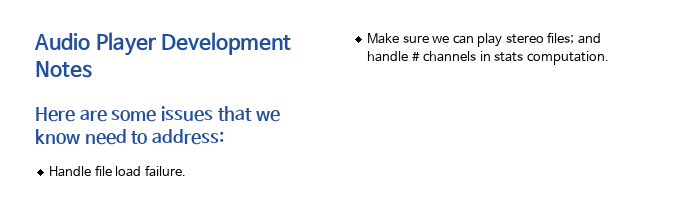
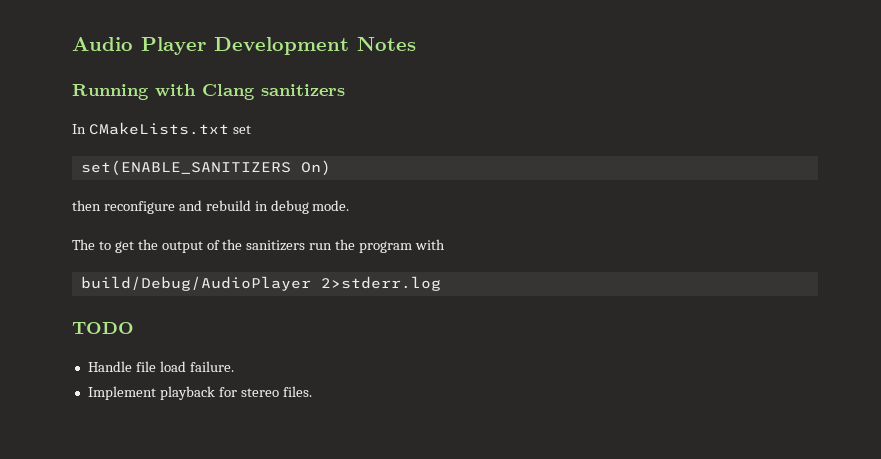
- Here are some issues that we know need to address:
+ Running with Clang sanitizers
+ In CMakeLists.txt set
+ set(ENABLE_SANITIZERS On)
+ then reconfigure and rebuild in debug mode.
+ The to get the output of the sanitizers run the program with
+ build/Debug/AudioPlayer 2>stderr.log
+ TODO
  Handle file load failure.
- Make sure we can play stereo files; and handle # channels in stats computation.
+ Implement playback for stereo files.

